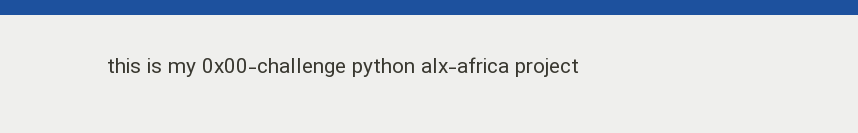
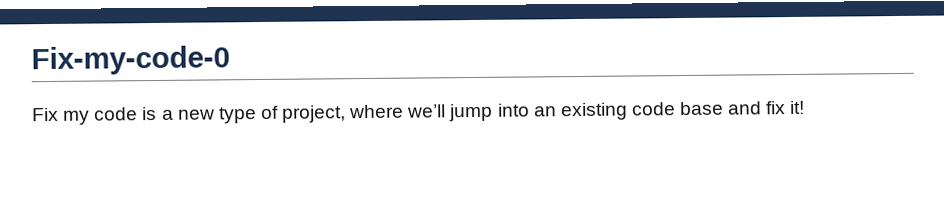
- this is my 0x00-challenge python alx-africa project
+ Fix-my-code-0
+ Fix my code is a new type of project, where we’ll jump into an existing code base and fix it!

